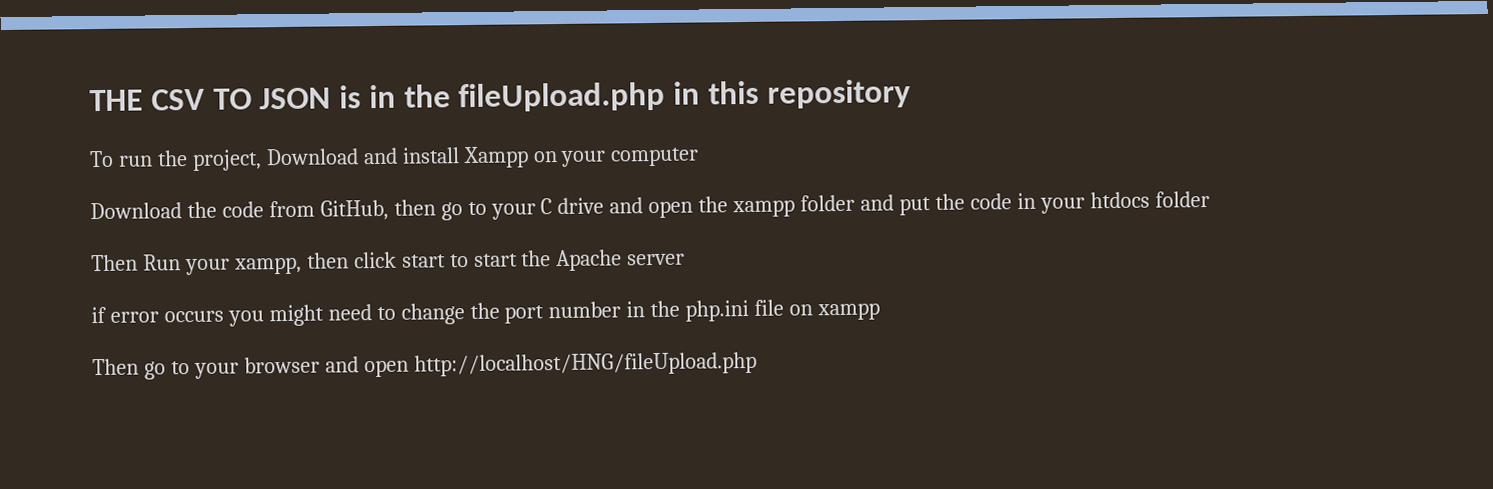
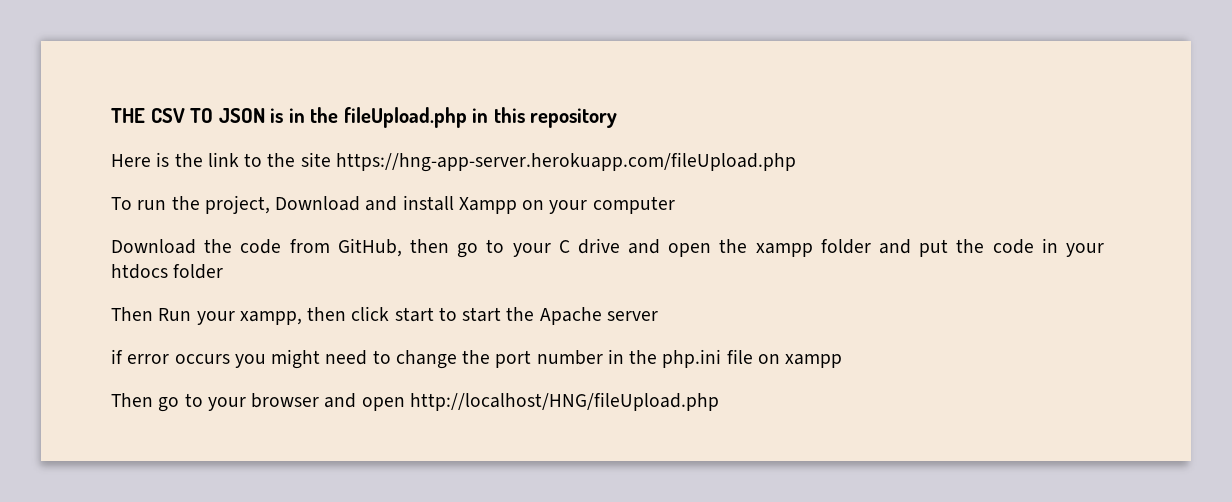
+ Here is the link to the site https://hng-app-server.herokuapp.com/fileUpload.php

